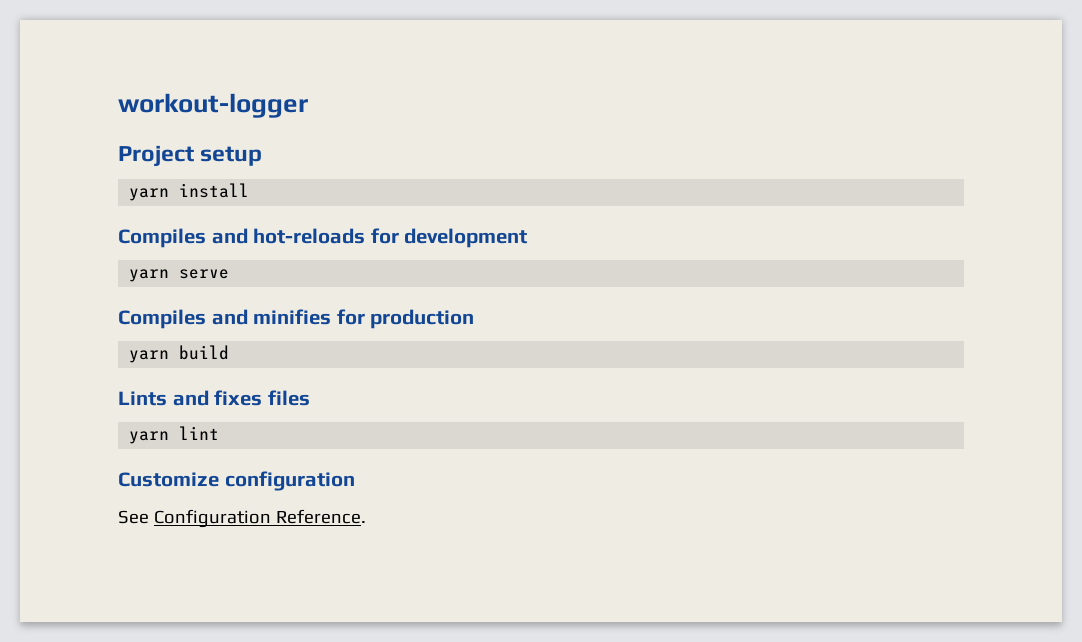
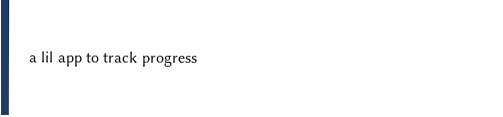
- workout-logger
- Project setup
- yarn install
- Compiles and hot-reloads for development
- yarn serve
- Compiles and minifies for production
- yarn build
- Lints and fixes files
- yarn lint
- Customize configuration
- See Configuration Reference.
+ a lil app to track progress

